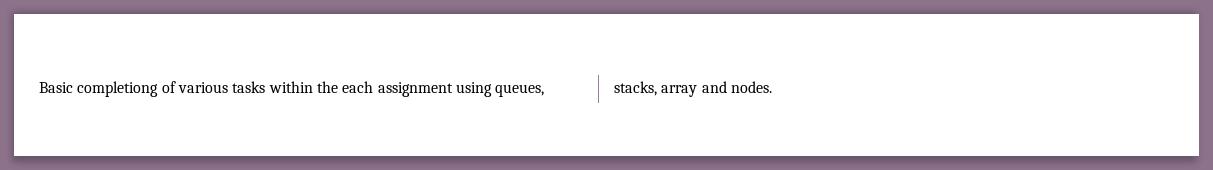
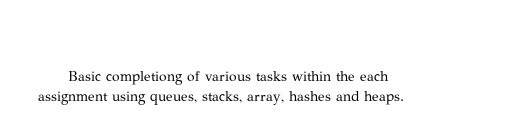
- Basic completiong of various tasks within the each assignment using queues, stacks, array and nodes.
+ Basic completiong of various tasks within the each assignment using queues, stacks, array, hashes and heaps.

